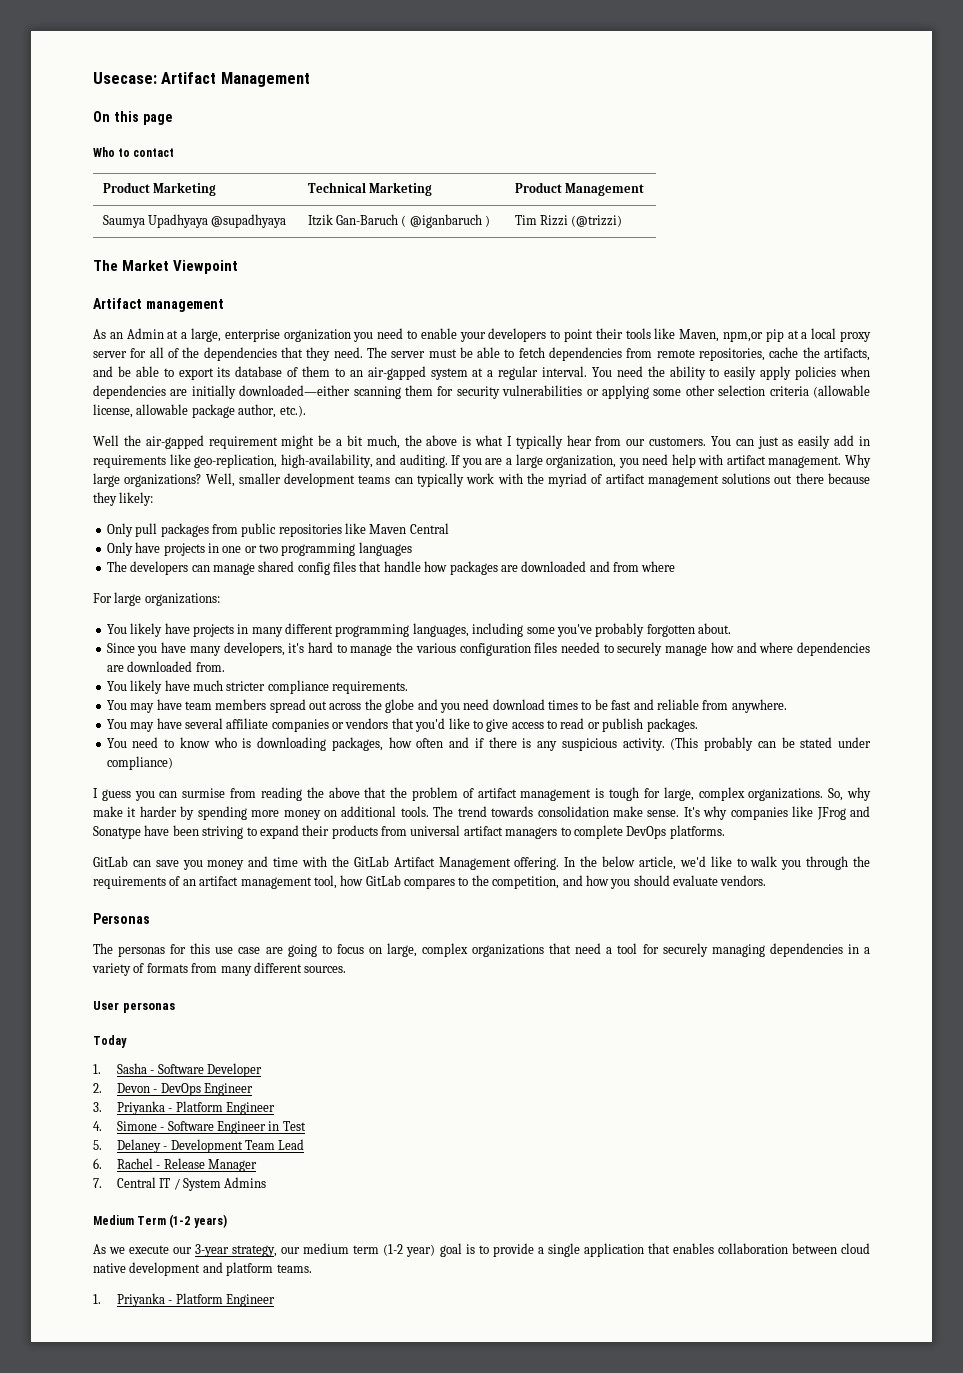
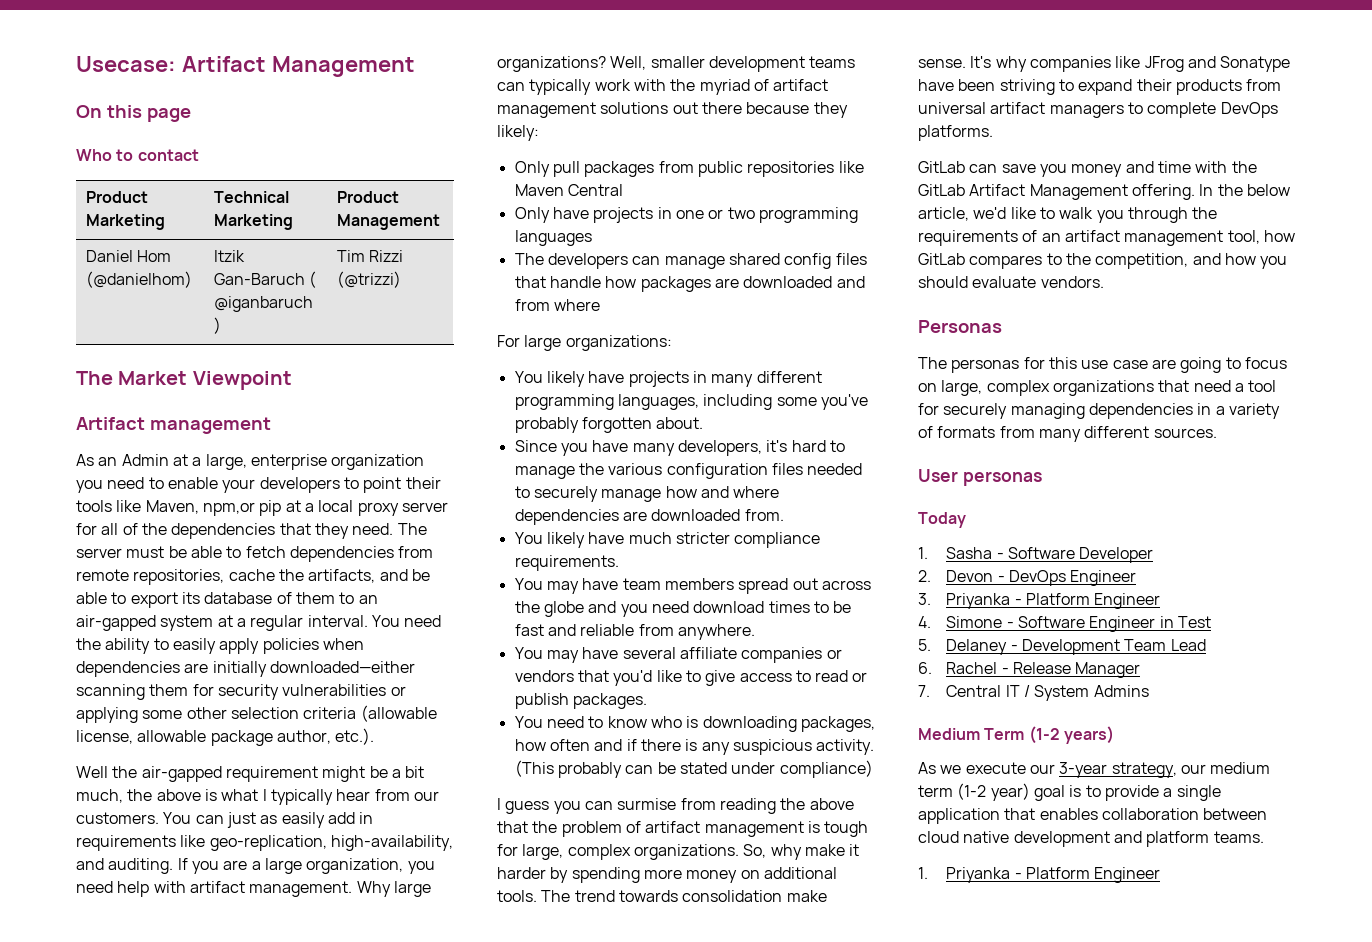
- Saumya Upadhyaya @supadhyaya | Itzik Gan-Baruch ( @iganbaruch ) | Tim Rizzi (@trizzi)
+ Daniel Hom (@danielhom) | Itzik Gan-Baruch ( @iganbaruch ) | Tim Rizzi (@trizzi)

